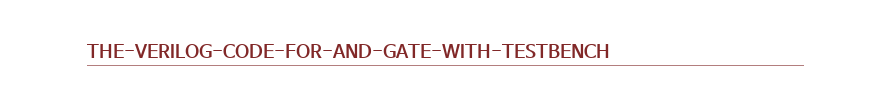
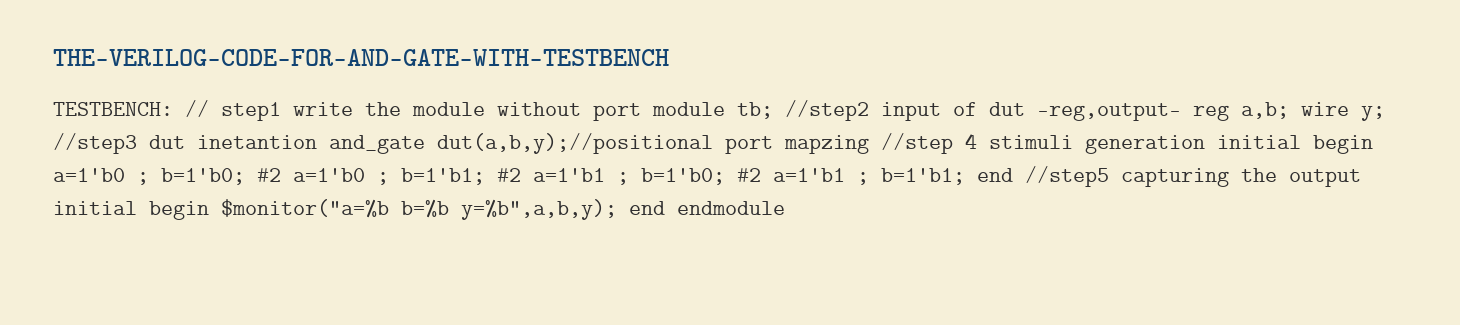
+ TESTBENCH: // step1 write the module without port module tb; //step2 input of dut -reg,output- reg a,b; wire y; //step3 dut inetantion and_gate dut(a,b,y);//positional port mapzing //step 4 stimuli generation initial begin a=1'b0 ; b=1'b0; #2 a=1'b0 ; b=1'b1; #2 a=1'b1 ; b=1'b0; #2 a=1'b1 ; b=1'b1; end //step5 capturing the output initial begin $monitor("a=%b b=%b y=%b",a,b,y); end endmodule

